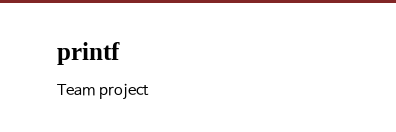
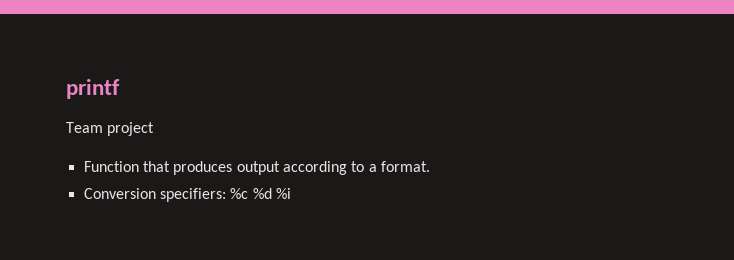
+ Function that produces output according to a format.
+ Conversion specifiers: %c %d %i

